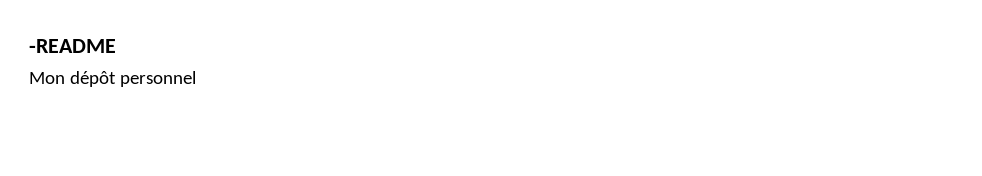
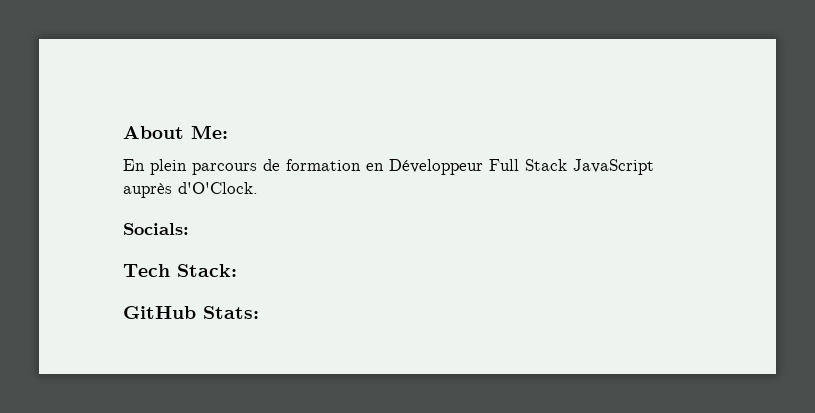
- -README
- Mon dépôt personnel
+ About Me:
+ En plein parcours de formation en Développeur Full Stack JavaScript auprès d'O'Clock.
+ Socials:
+ Tech Stack:
+ GitHub Stats:

